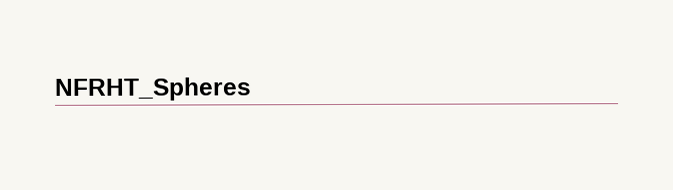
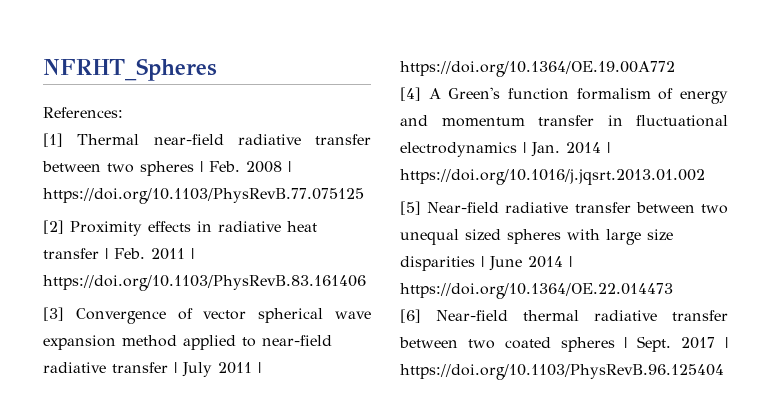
+ References:
+ [1] Thermal near-field radiative transfer between two spheres | Feb. 2008 | https://doi.org/10.1103/PhysRevB.77.075125
+ [2] Proximity effects in radiative heat transfer | Feb. 2011 | https://doi.org/10.1103/PhysRevB.83.161406
+ [3] Convergence of vector spherical wave expansion method applied to near-field radiative transfer | July 2011 | https://doi.org/10.1364/OE.19.00A772
+ [4] A Green's function formalism of energy and momentum transfer in fluctuational electrodynamics | Jan. 2014 | https://doi.org/10.1016/j.jqsrt.2013.01.002
+ [5] Near-field radiative transfer between two unequal sized spheres with large size disparities | June 2014 | https://doi.org/10.1364/OE.22.014473
+ [6] Near-field thermal radiative transfer between two coated spheres | Sept. 2017 | https://doi.org/10.1103/PhysRevB.96.125404

